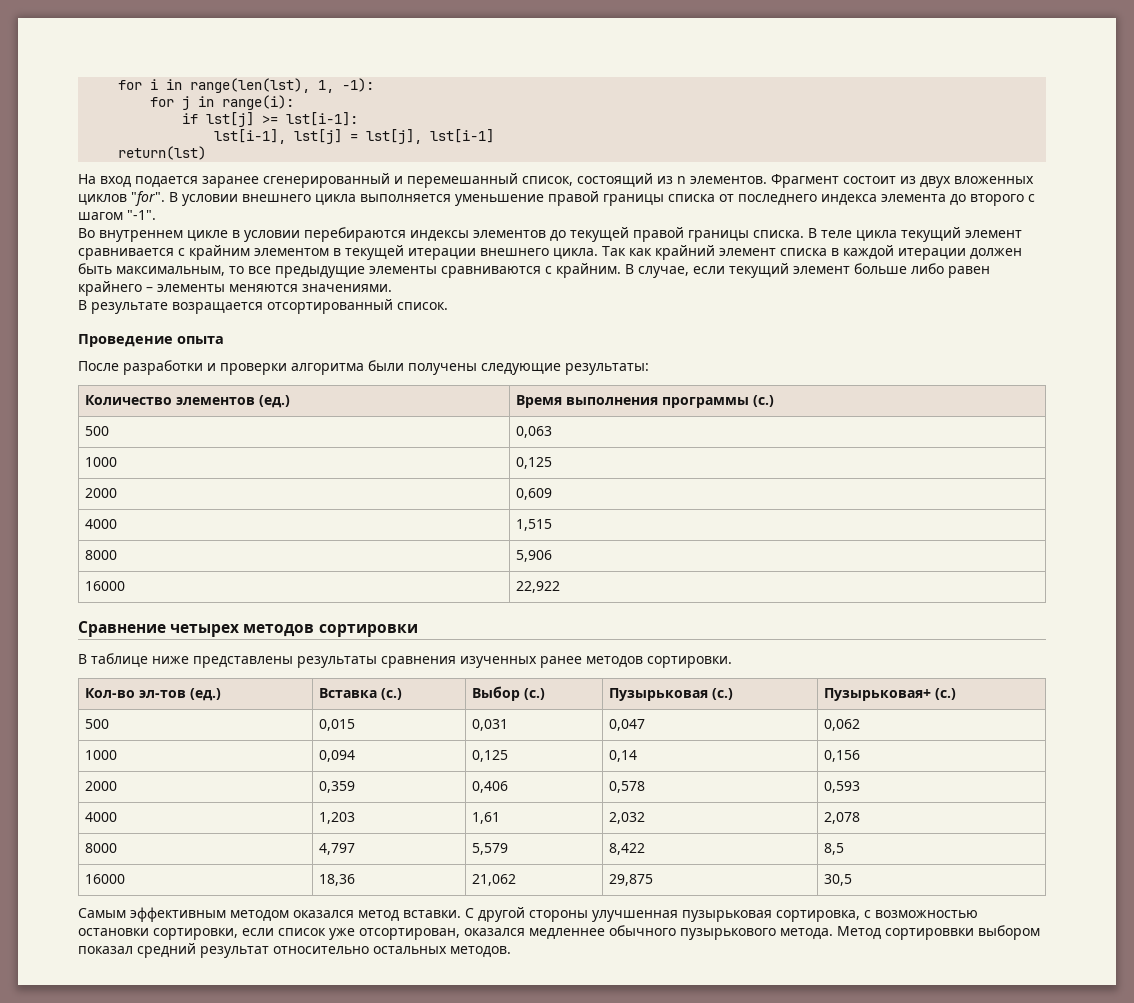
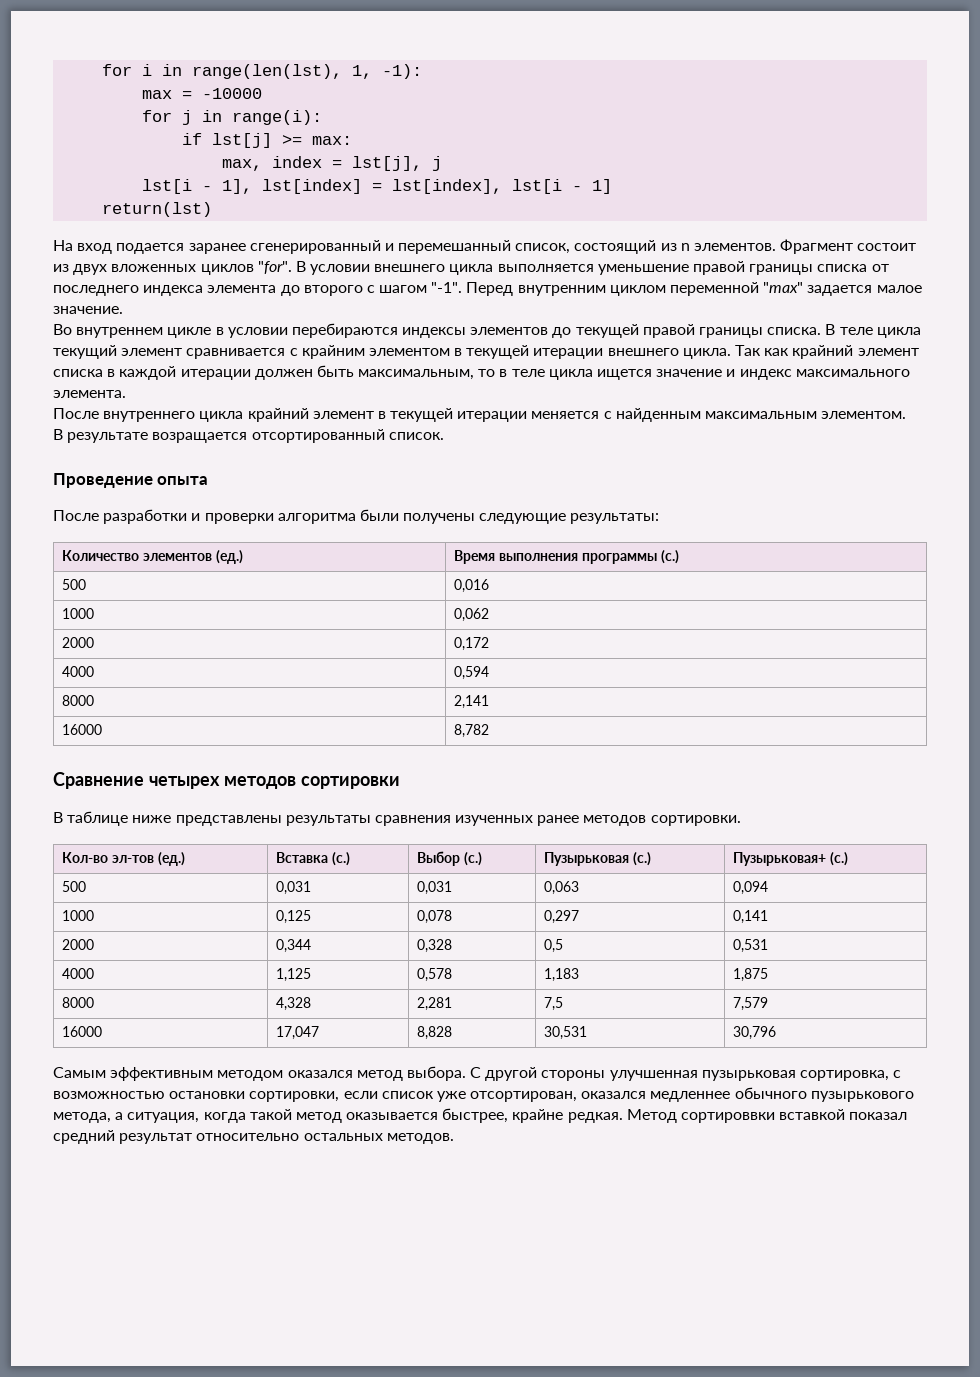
+ max = -10000
- if lst[j] >= lst[i-1]:
- lst[i-1], lst[j] = lst[j], lst[i-1]
+ if lst[j] >= max:
+ max, index = lst[j], j
+ lst[i - 1], lst[index] = lst[index], lst[i - 1]
+ Перед внутренним циклом переменной "max" задается малое значение.
- Так как крайний элемент списка в каждой итерации должен быть максимальным, то все предыдущие элементы сравниваются с крайним. В случае, если текущий элемент больше либо равен крайнего – элементы меняются значениями.
+ Так как крайний элемент списка в каждой итерации должен быть максимальным, то в теле цикла ищется значение и индекс максимального элемента.
+ После внутреннего цикла крайний элемент в текущей итерации меняется с найденным максимальным элементом.
- 500 | 0,063
- 1000 | 0,125
- 2000 | 0,609
- 4000 | 1,515
- 8000 | 5,906
- 16000 | 22,922
+ 500 | 0,016
+ 1000 | 0,062
+ 2000 | 0,172
+ 4000 | 0,594
+ 8000 | 2,141
+ 16000 | 8,782
- 500 | 0,015 | 0,031 | 0,047 | 0,062
- 1000 | 0,094 | 0,125 | 0,14 | 0,156
- 2000 | 0,359 | 0,406 | 0,578 | 0,593
- 4000 | 1,203 | 1,61 | 2,032 | 2,078
- 8000 | 4,797 | 5,579 | 8,422 | 8,5
- 16000 | 18,36 | 21,062 | 29,875 | 30,5
+ 500 | 0,031 | 0,031 | 0,063 | 0,094
+ 1000 | 0,125 | 0,078 | 0,297 | 0,141
+ 2000 | 0,344 | 0,328 | 0,5 | 0,531
+ 4000 | 1,125 | 0,578 | 1,183 | 1,875
+ 8000 | 4,328 | 2,281 | 7,5 | 7,579
+ 16000 | 17,047 | 8,828 | 30,531 | 30,796
- Самым эффективным методом оказался метод вставки.
+ Самым эффективным методом оказался метод выбора.
- С другой стороны улучшенная пузырьковая сортировка, с возможностью остановки сортировки, если список уже отсортирован, оказался медленнее обычного пузырькового метода.
+ С другой стороны улучшенная пузырьковая сортировка, с возможностью остановки сортировки, если список уже отсортирован, оказался медленнее обычного пузырькового метода, а ситуация, когда такой метод оказывается быстрее, крайне редкая.
- Метод сортироввки выбором показал средний результат относительно остальных методов.
+ Метод сортироввки вставкой показал средний результат относительно остальных методов.

